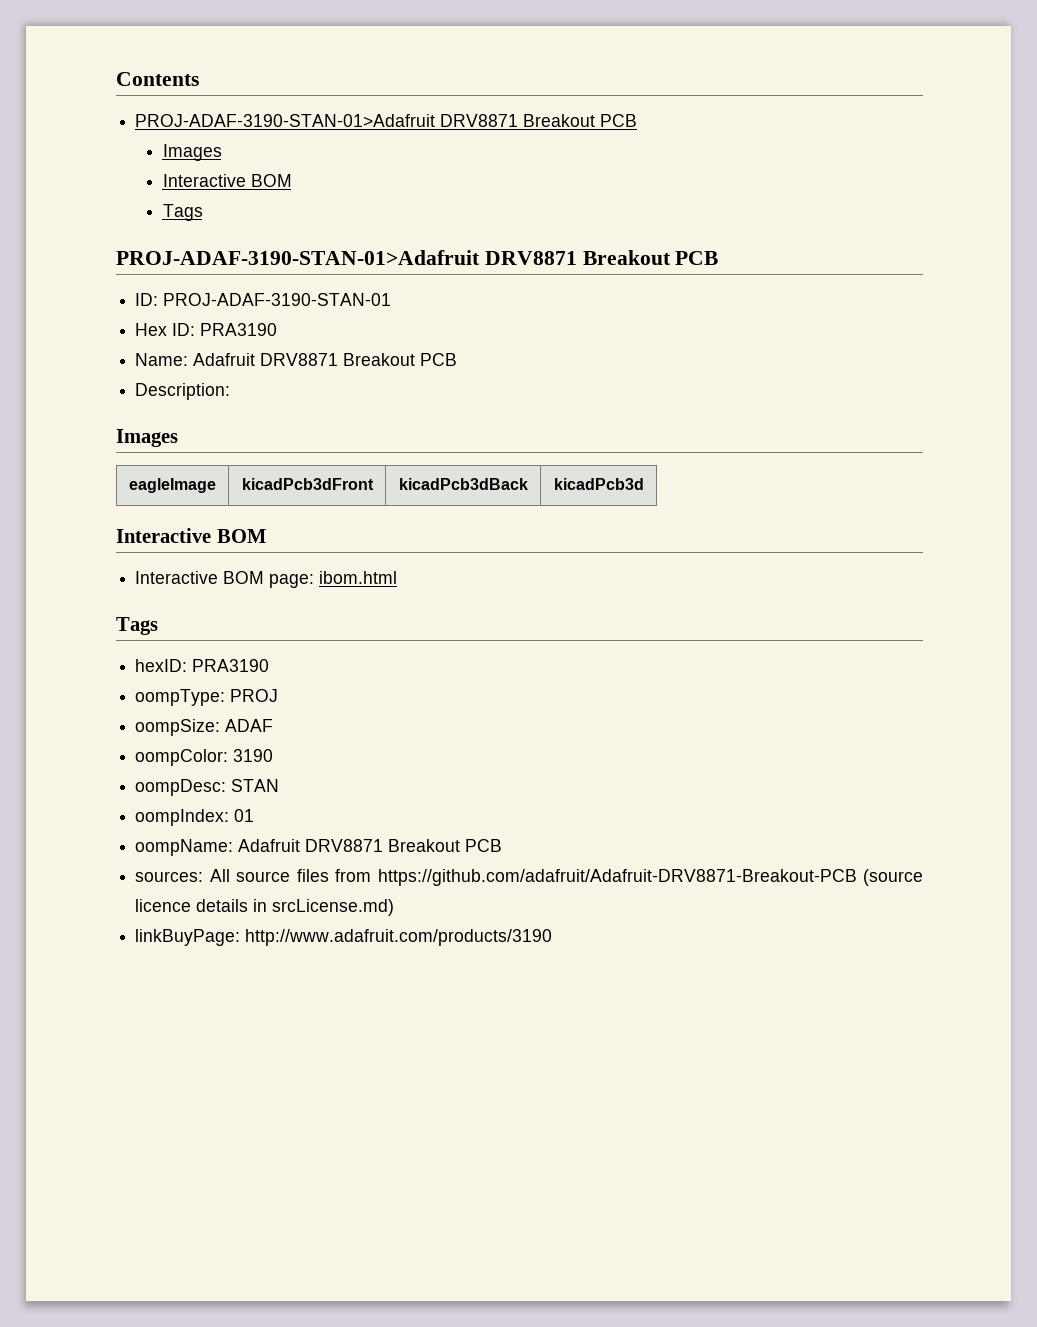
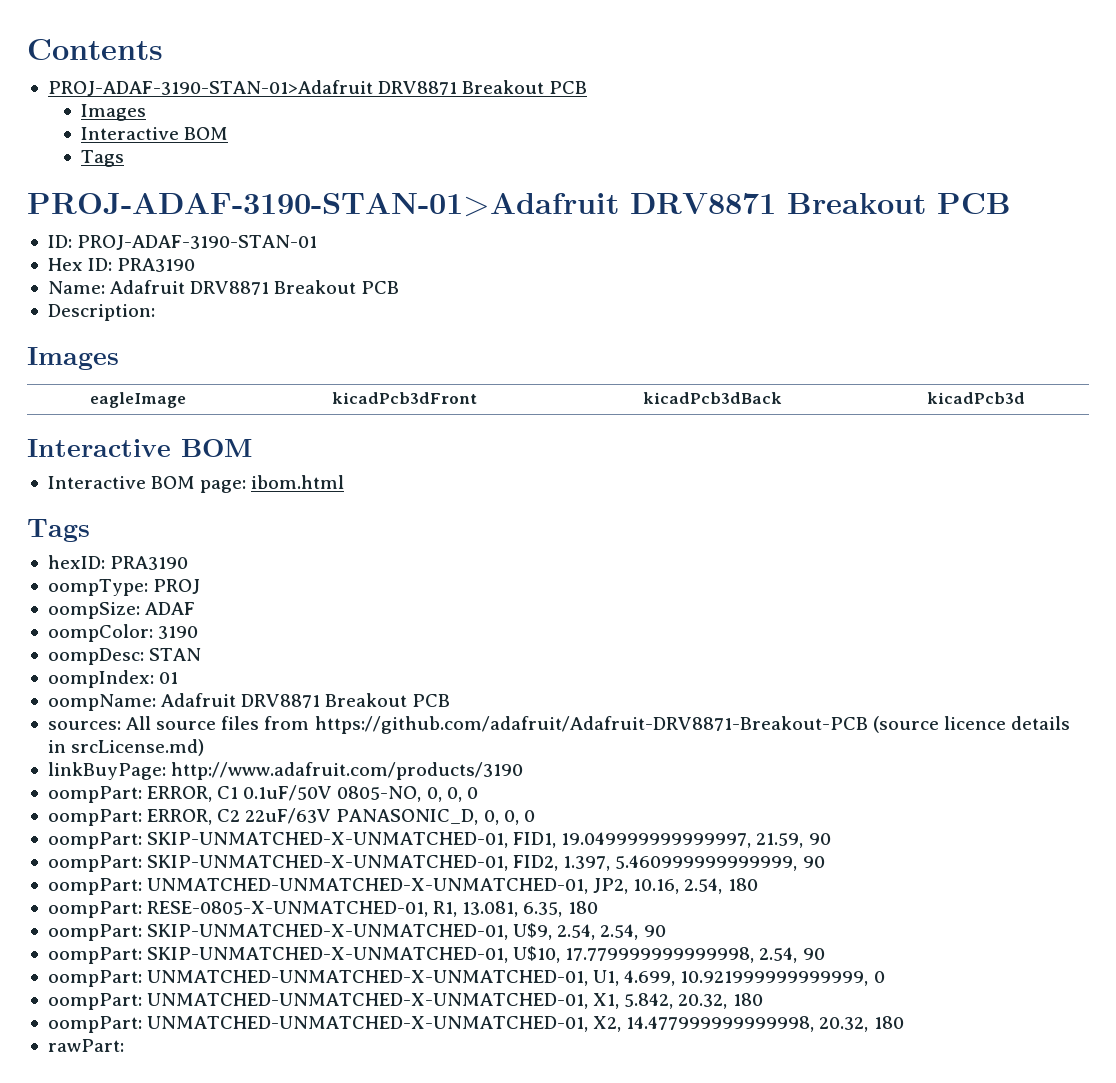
+ oompPart: ERROR, C1 0.1uF/50V 0805-NO, 0, 0, 0
+ oompPart: ERROR, C2 22uF/63V PANASONIC_D, 0, 0, 0
+ oompPart: SKIP-UNMATCHED-X-UNMATCHED-01, FID1, 19.049999999999997, 21.59, 90
+ oompPart: SKIP-UNMATCHED-X-UNMATCHED-01, FID2, 1.397, 5.460999999999999, 90
+ oompPart: UNMATCHED-UNMATCHED-X-UNMATCHED-01, JP2, 10.16, 2.54, 180
+ oompPart: RESE-0805-X-UNMATCHED-01, R1, 13.081, 6.35, 180
+ oompPart: SKIP-UNMATCHED-X-UNMATCHED-01, U$9, 2.54, 2.54, 90
+ oompPart: SKIP-UNMATCHED-X-UNMATCHED-01, U$10, 17.779999999999998, 2.54, 90
+ oompPart: UNMATCHED-UNMATCHED-X-UNMATCHED-01, U1, 4.699, 10.921999999999999, 0
+ oompPart: UNMATCHED-UNMATCHED-X-UNMATCHED-01, X1, 5.842, 20.32, 180
+ oompPart: UNMATCHED-UNMATCHED-X-UNMATCHED-01, X2, 14.477999999999998, 20.32, 180
+ rawPart:

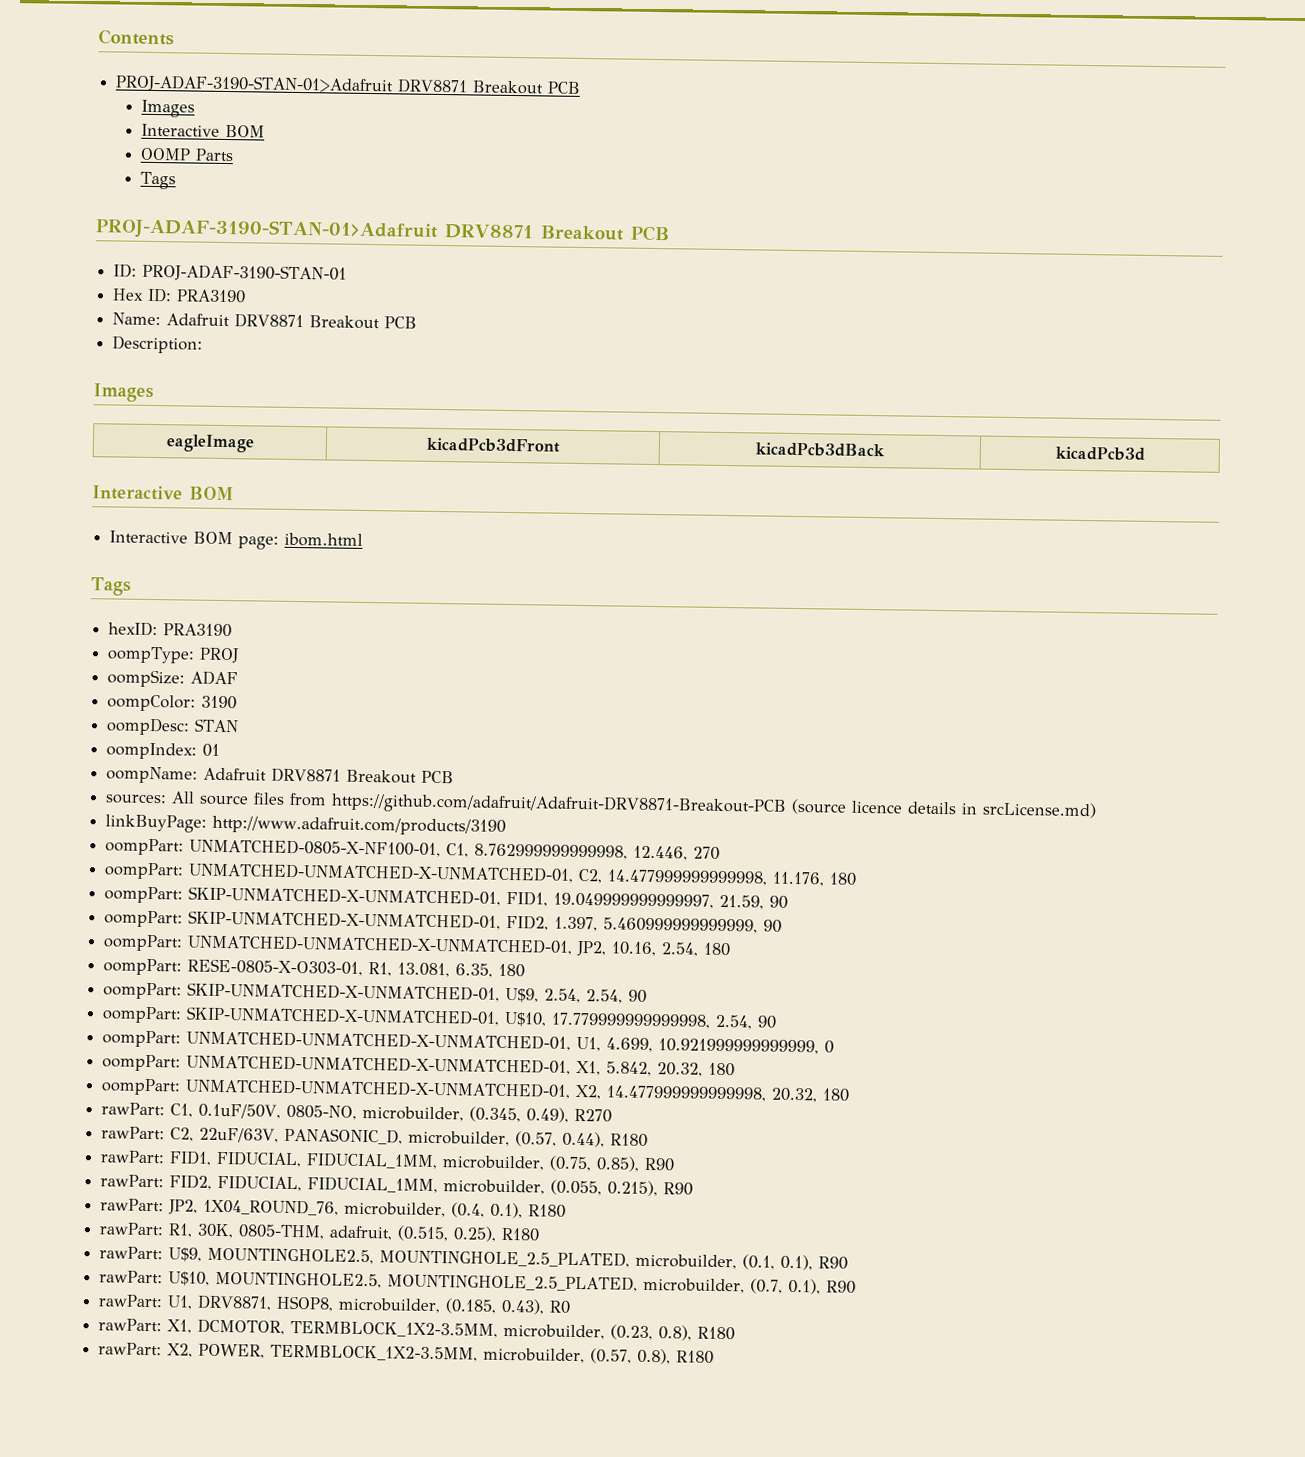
+ OOMP Parts
- oompPart: ERROR, C1 0.1uF/50V 0805-NO, 0, 0, 0
- oompPart: ERROR, C2 22uF/63V PANASONIC_D, 0, 0, 0
+ oompPart: UNMATCHED-0805-X-NF100-01, C1, 8.762999999999998, 12.446, 270
+ oompPart: UNMATCHED-UNMATCHED-X-UNMATCHED-01, C2, 14.477999999999998, 11.176, 180
- oompPart: RESE-0805-X-UNMATCHED-01, R1, 13.081, 6.35, 180
+ oompPart: RESE-0805-X-O303-01, R1, 13.081, 6.35, 180
- rawPart:
+ rawPart: C1, 0.1uF/50V, 0805-NO, microbuilder, (0.345, 0.49), R270
+ rawPart: C2, 22uF/63V, PANASONIC_D, microbuilder, (0.57, 0.44), R180
+ rawPart: FID1, FIDUCIAL, FIDUCIAL_1MM, microbuilder, (0.75, 0.85), R90
+ rawPart: FID2, FIDUCIAL, FIDUCIAL_1MM, microbuilder, (0.055, 0.215), R90
+ rawPart: JP2, 1X04_ROUND_76, microbuilder, (0.4, 0.1), R180
+ rawPart: R1, 30K, 0805-THM, adafruit, (0.515, 0.25), R180
+ rawPart: U$9, MOUNTINGHOLE2.5, MOUNTINGHOLE_2.5_PLATED, microbuilder, (0.1, 0.1), R90
+ rawPart: U$10, MOUNTINGHOLE2.5, MOUNTINGHOLE_2.5_PLATED, microbuilder, (0.7, 0.1), R90
+ rawPart: U1, DRV8871, HSOP8, microbuilder, (0.185, 0.43), R0
+ rawPart: X1, DCMOTOR, TERMBLOCK_1X2-3.5MM, microbuilder, (0.23, 0.8), R180
+ rawPart: X2, POWER, TERMBLOCK_1X2-3.5MM, microbuilder, (0.57, 0.8), R180

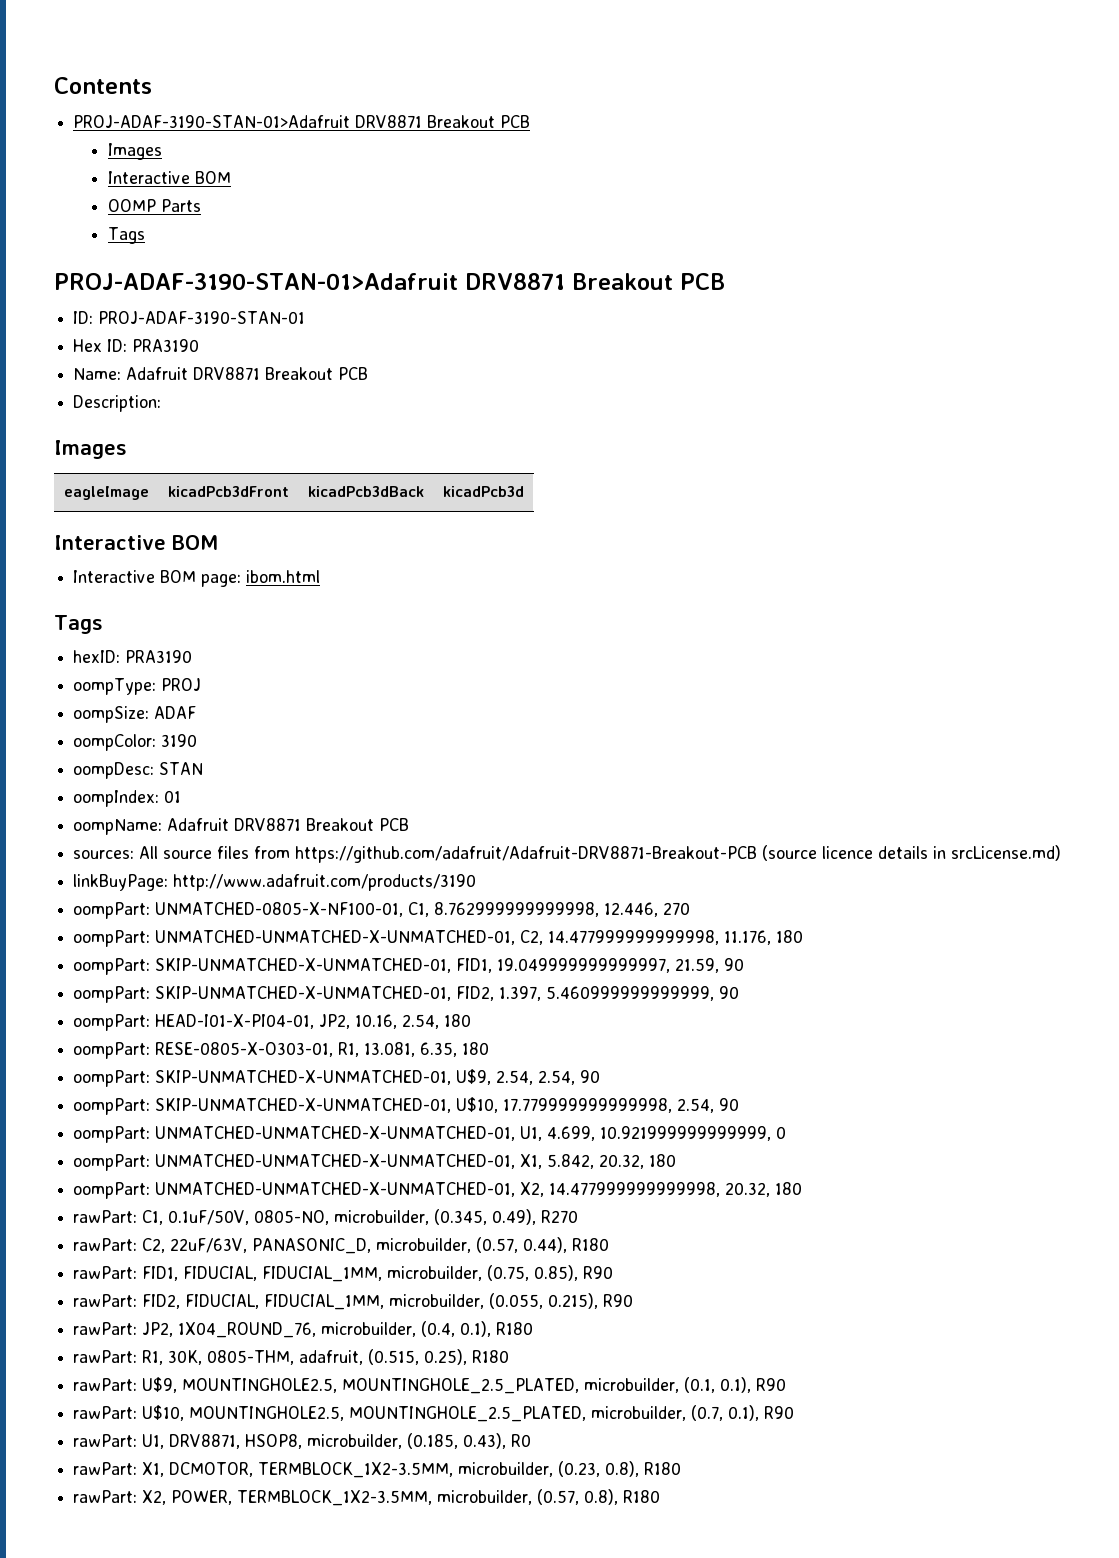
- oompPart: UNMATCHED-UNMATCHED-X-UNMATCHED-01, JP2, 10.16, 2.54, 180
+ oompPart: HEAD-I01-X-PI04-01, JP2, 10.16, 2.54, 180

